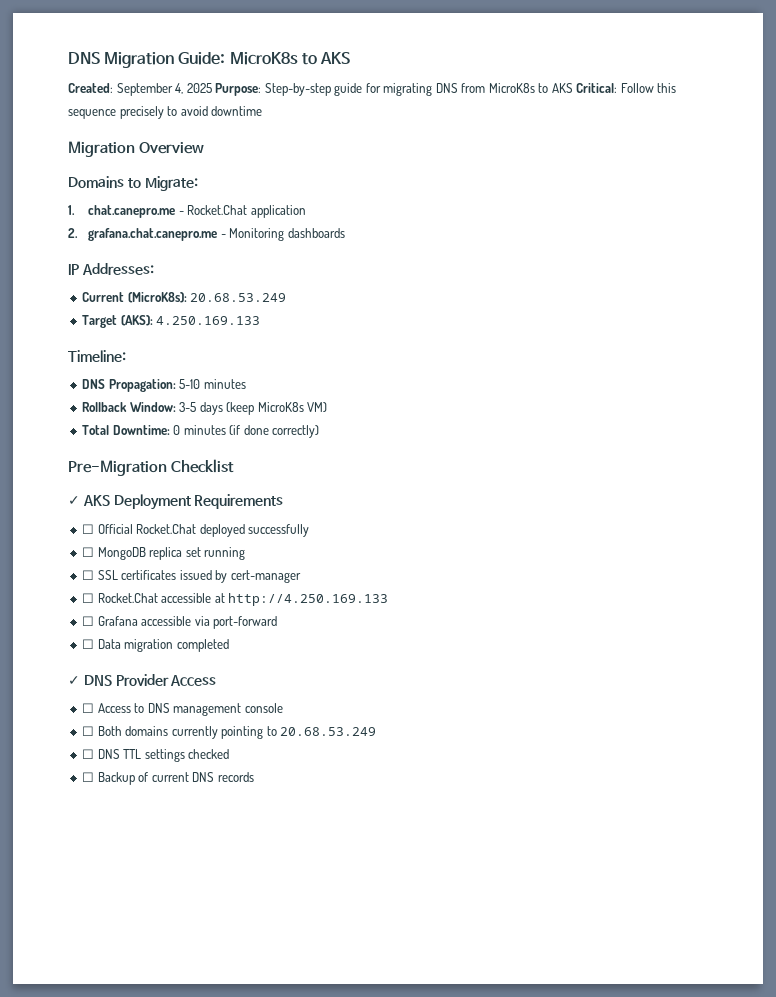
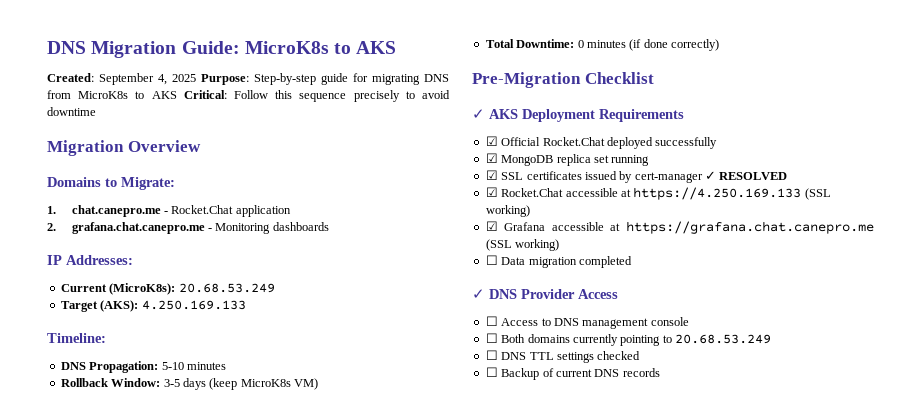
- ☐ Official Rocket.Chat deployed successfully
+ ☑ Official Rocket.Chat deployed successfully
- ☐ MongoDB replica set running
+ ☑ MongoDB replica set running
- ☐ SSL certificates issued by cert-manager
- ☐ Rocket.Chat accessible at http://4.250.169.133
- ☐ Grafana accessible via port-forward
+ ☑ SSL certificates issued by cert-manager ✓ RESOLVED
+ ☑ Rocket.Chat accessible at https://4.250.169.133 (SSL working)
+ ☑ Grafana accessible at https://grafana.chat.canepro.me (SSL working)

